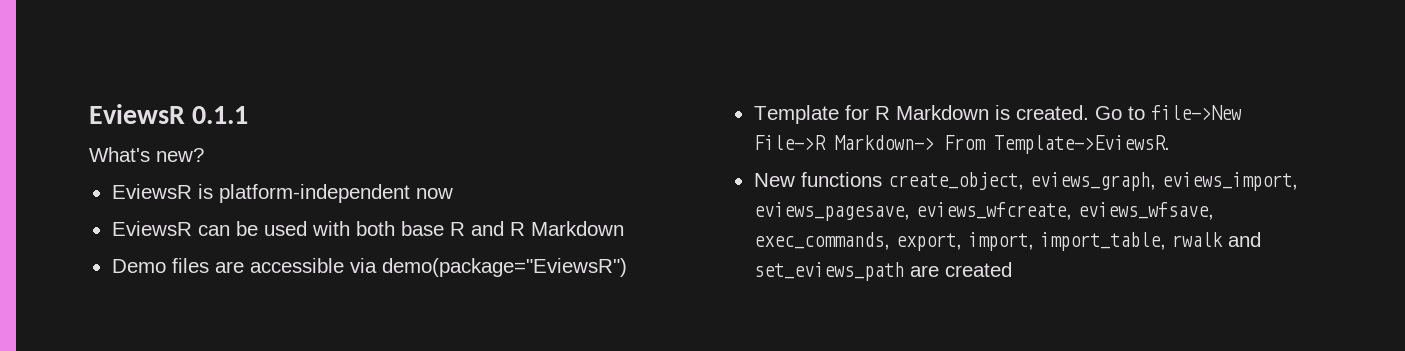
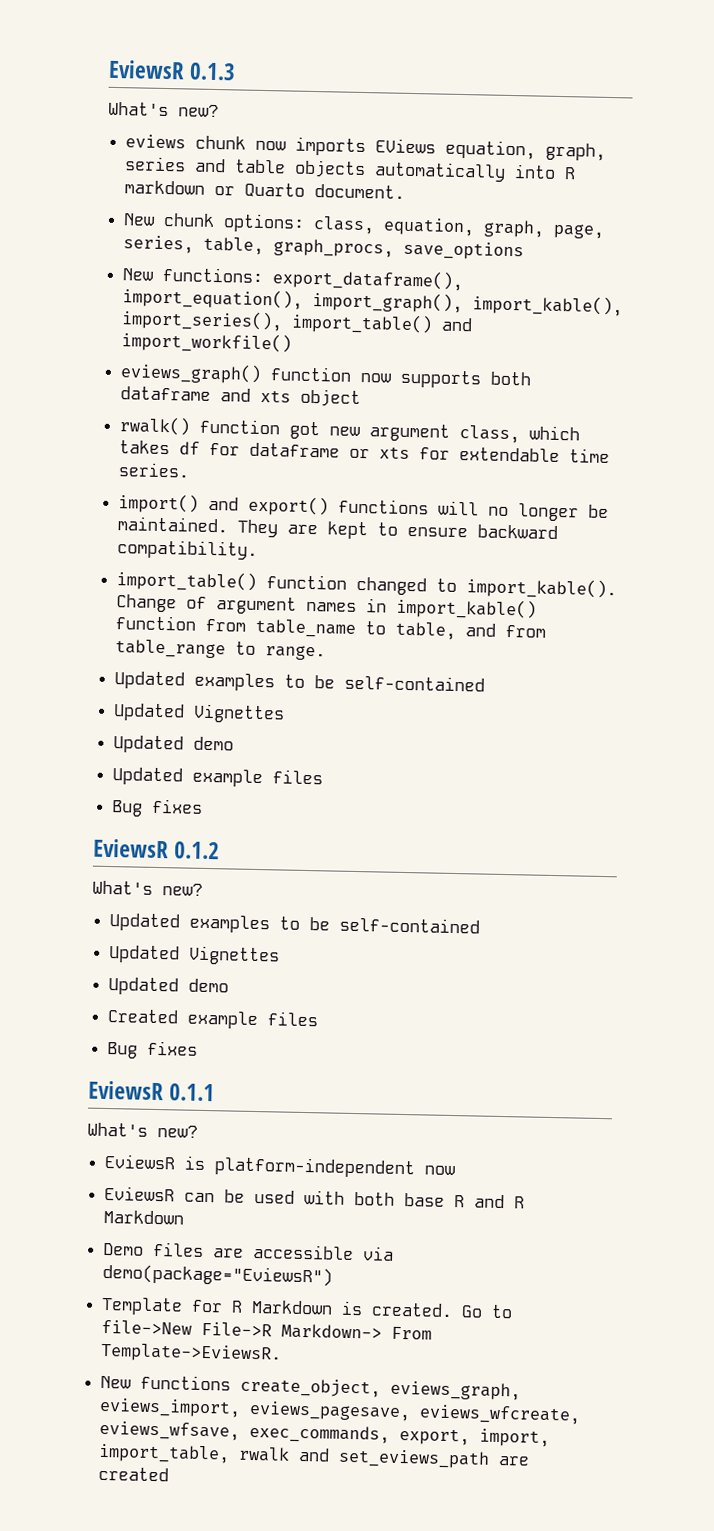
+ EviewsR 0.1.3
+ What's new?
+ eviews chunk now imports EViews equation, graph, series and table objects automatically into R markdown or Quarto document.
+ New chunk options: class, equation, graph, page, series, table, graph_procs, save_options
+ New functions: export_dataframe(), import_equation(), import_graph(), import_kable(), import_series(), import_table() and import_workfile()
+ eviews_graph() function now supports both dataframe and xts object
+ rwalk() function got new argument class, which takes df for dataframe or xts for extendable time series.
+ import() and export() functions will no longer be maintained. They are kept to ensure backward compatibility.
+ import_table() function changed to import_kable(). Change of argument names in import_kable() function from table_name to table, and from table_range to range.
+ Updated examples to be self-contained
+ Updated Vignettes
+ Updated demo
+ Updated example files
+ Bug fixes
+ EviewsR 0.1.2
+ What's new?
+ Updated examples to be self-contained
+ Updated Vignettes
+ Updated demo
+ Created example files
+ Bug fixes

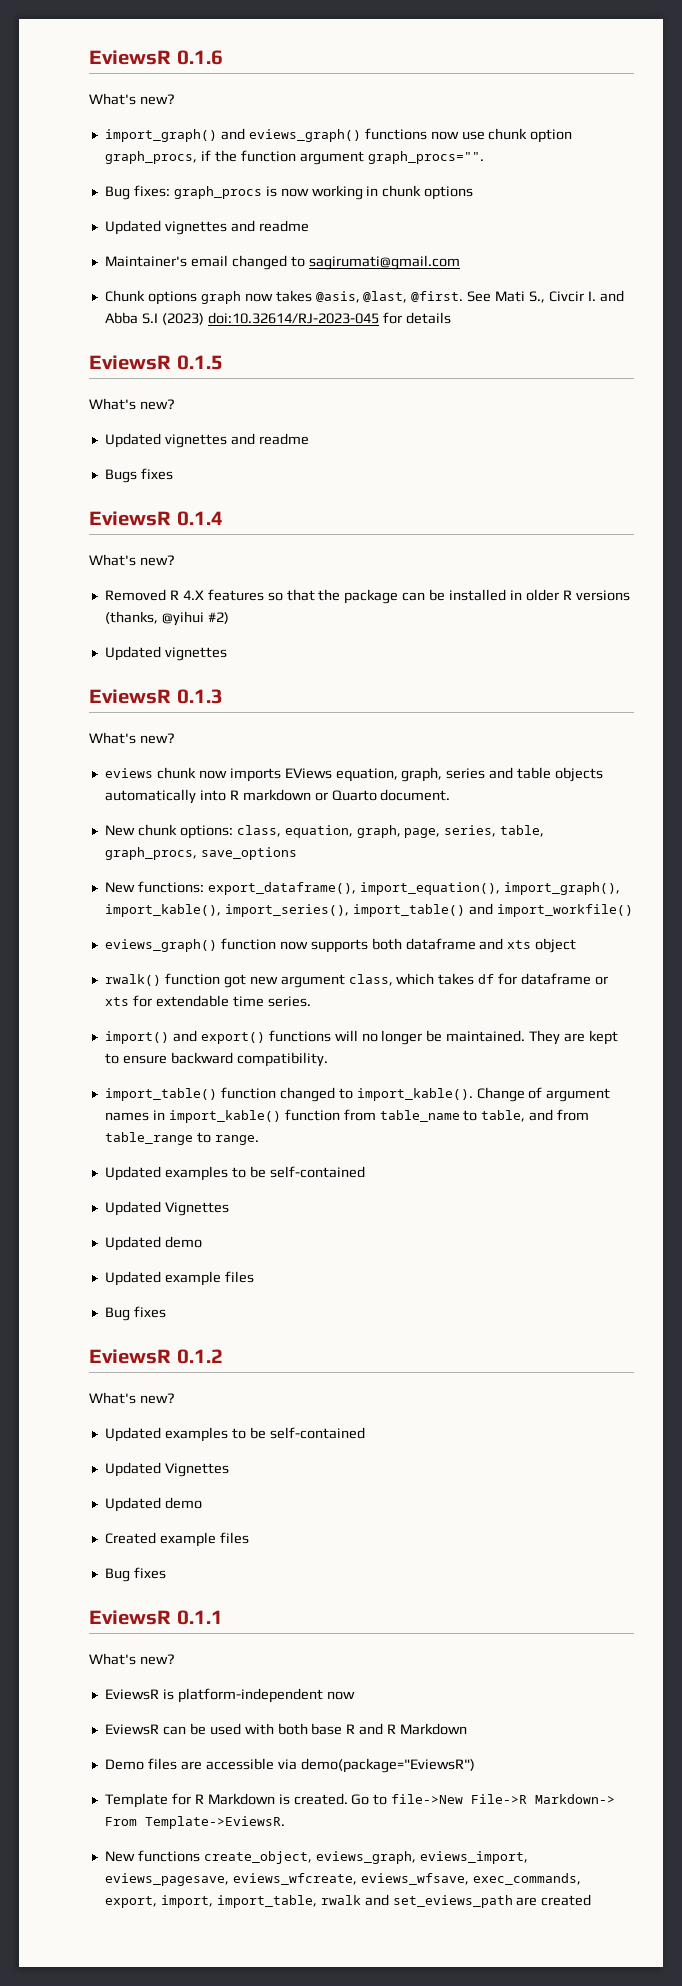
+ EviewsR 0.1.6
+ What's new?
+ import_graph() and eviews_graph() functions now use chunk option graph_procs, if the function argument graph_procs="".
+ Bug fixes: graph_procs is now working in chunk options
+ Updated vignettes and readme
+ Maintainer's email changed to sagirumati@gmail.com
+ Chunk options graph now takes @asis, @last, @first. See Mati S., Civcir I. and Abba S.I (2023) doi:10.32614/RJ-2023-045 for details
+ EviewsR 0.1.5
+ What's new?
+ Updated vignettes and readme
+ Bugs fixes
+ EviewsR 0.1.4
+ What's new?
+ Removed R 4.X features so that the package can be installed in older R versions (thanks, @yihui #2)
+ Updated vignettes

